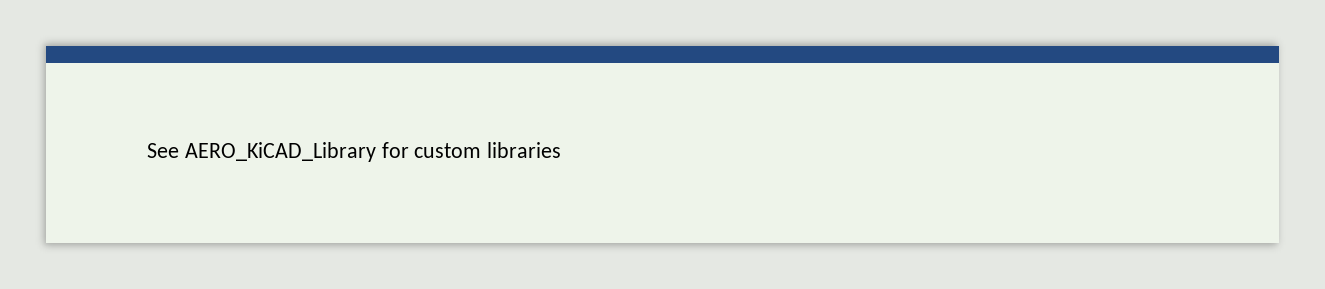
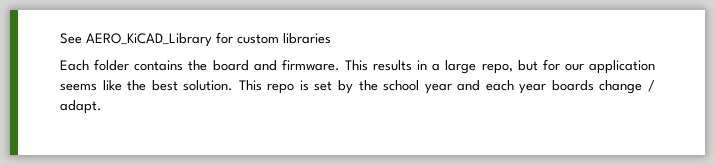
+ Each folder contains the board and firmware. This results in a large repo, but for our application seems like the best solution. This repo is set by the school year and each year boards change / adapt.

